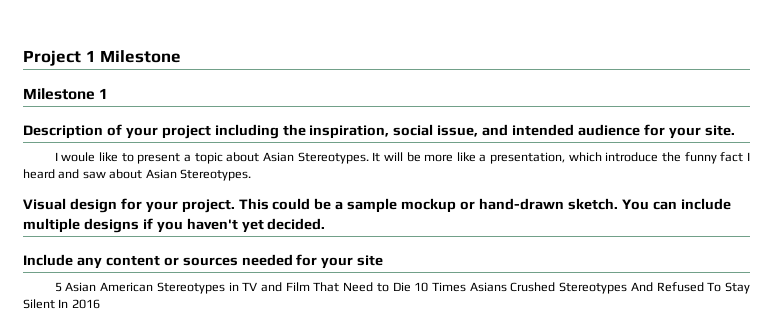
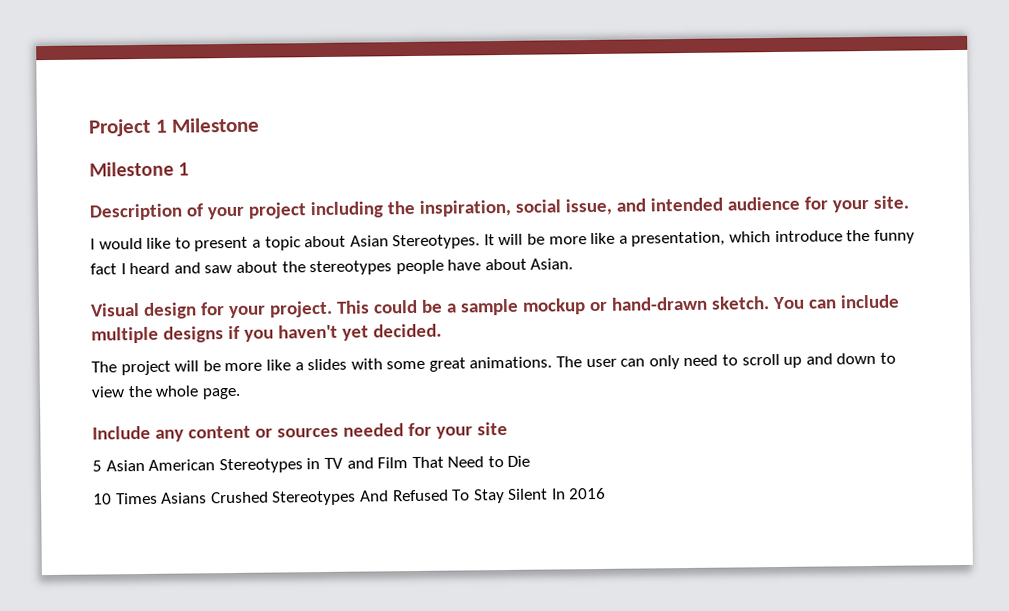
- I woule like to present a topic about Asian Stereotypes.
+ I would like to present a topic about Asian Stereotypes.
- It will be more like a presentation, which introduce the funny fact I heard and saw about Asian Stereotypes.
+ It will be more like a presentation, which introduce the funny fact I heard and saw about the stereotypes people have about Asian.
+ The project will be more like a slides with some great animations. The user can only need to scroll up and down to view the whole page.
- 5 Asian American Stereotypes in TV and Film That Need to Die 10 Times Asians Crushed Stereotypes And Refused To Stay Silent In 2016
+ 5 Asian American Stereotypes in TV and Film That Need to Die
+ 10 Times Asians Crushed Stereotypes And Refused To Stay Silent In 2016

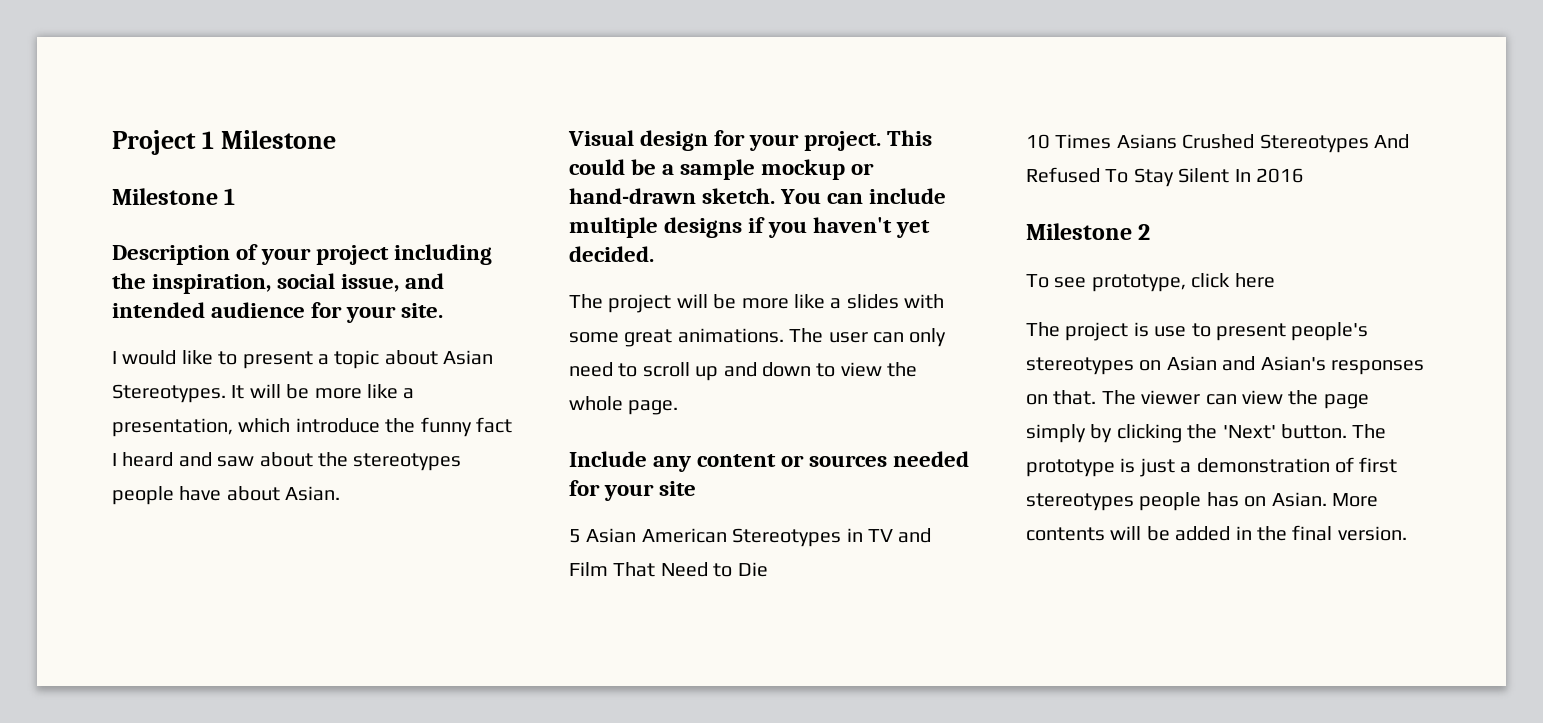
+ Milestone 2
+ To see prototype, click here
+ The project is use to present people's stereotypes on Asian and Asian's responses on that. The viewer can view the page simply by clicking the 'Next' button. The prototype is just a demonstration of first stereotypes people has on Asian. More contents will be added in the final version.

